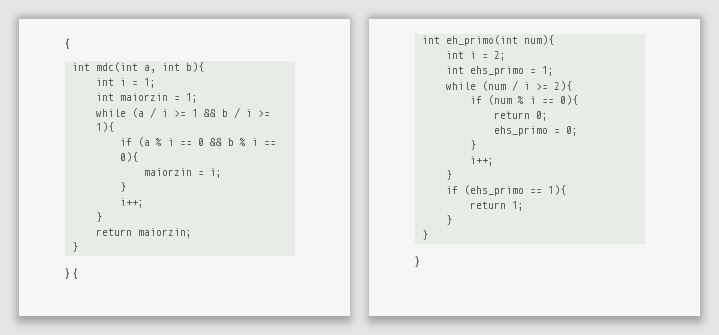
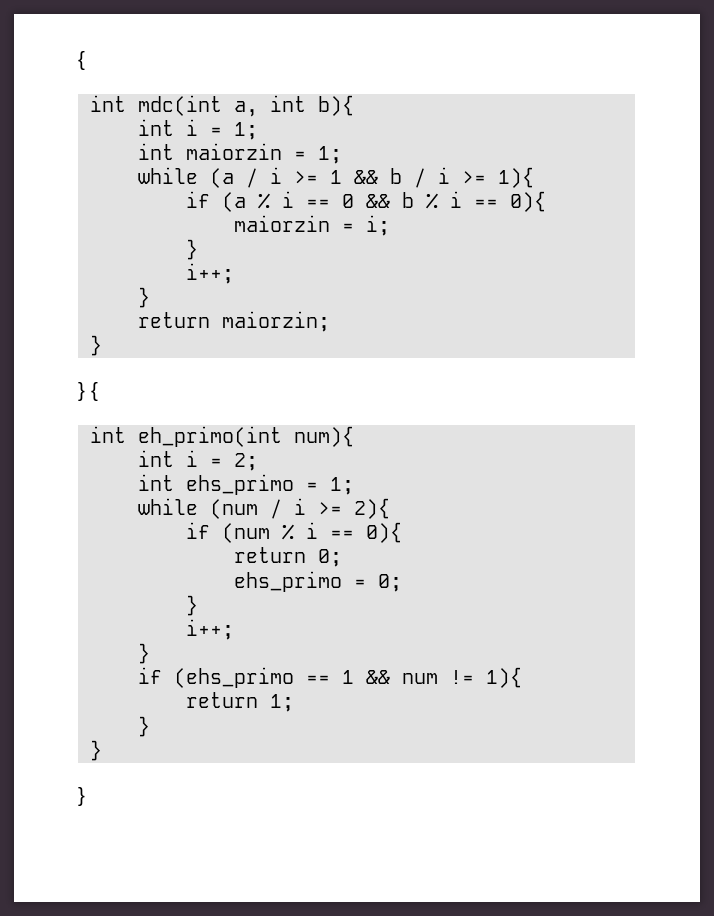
- if (ehs_primo == 1){
+ if (ehs_primo == 1 && num != 1){

